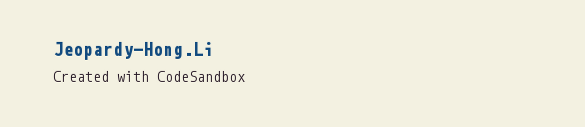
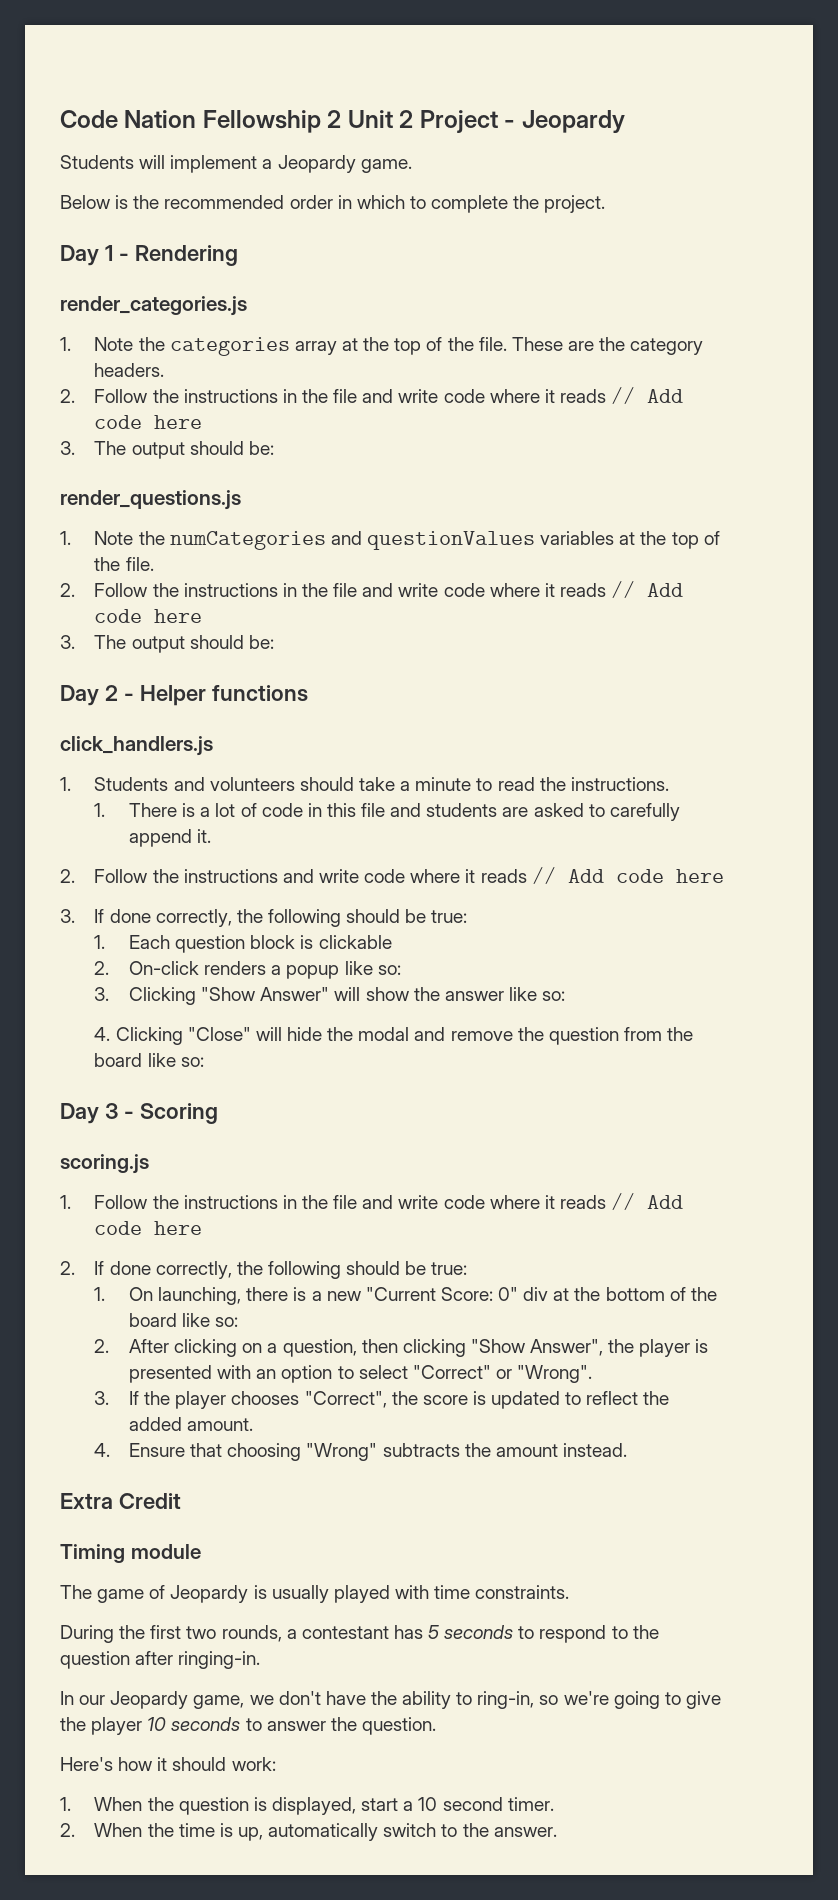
- Jeopardy-Hong.Li
- Created with CodeSandbox
+ Code Nation Fellowship 2 Unit 2 Project - Jeopardy
+ Students will implement a Jeopardy game.
+ Below is the recommended order in which to complete the project.
+ Day 1 - Rendering
+ render_categories.js
+ 1. Note the categories array at the top of the file. These are the category headers.
+ 2. Follow the instructions in the file and write code where it reads // Add code here
+ 3. The output should be:
+ render_questions.js
+ 1. Note the numCategories and questionValues variables at the top of the file.
+ 2. Follow the instructions in the file and write code where it reads // Add code here
+ 3. The output should be:
+ Day 2 - Helper functions
+ click_handlers.js
+ 1. Students and volunteers should take a minute to read the instructions.
+ 1. There is a lot of code in this file and students are asked to carefully append it.
+ 2. Follow the instructions and write code where it reads // Add code here
+ 3. If done correctly, the following should be true:
+ 1. Each question block is clickable
+ 2. On-click renders a popup like so:
+ 3. Clicking "Show Answer" will show the answer like so:
+ 4. Clicking "Close" will hide the modal and remove the question from the board like so:
+ Day 3 - Scoring
+ scoring.js
+ 1. Follow the instructions in the file and write code where it reads // Add code here
+ 2. If done correctly, the following should be true:
+ 1. On launching, there is a new "Current Score: 0" div at the bottom of the board like so:
+ 2. After clicking on a question, then clicking "Show Answer", the player is presented with an option to select "Correct" or "Wrong".
+ 3. If the player chooses "Correct", the score is updated to reflect the added amount.
+ 4. Ensure that choosing "Wrong" subtracts the amount instead.
+ Extra Credit
+ Timing module
+ The game of Jeopardy is usually played with time constraints.
+ During the first two rounds, a contestant has 5 seconds to respond to the question after ringing-in.
+ In our Jeopardy game, we don't have the ability to ring-in, so we're going to give the player 10 seconds to answer the question.
+ Here's how it should work:
+ 1. When the question is displayed, start a 10 second timer.
+ 2. When the time is up, automatically switch to the answer.

